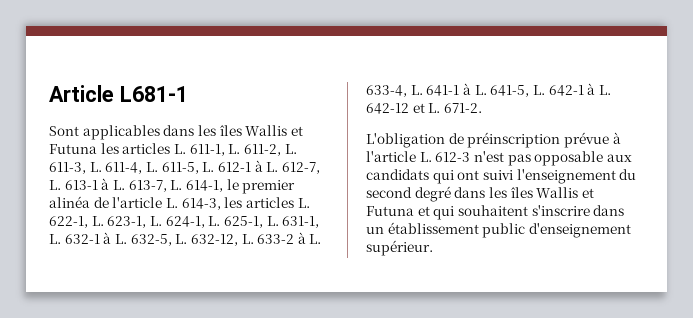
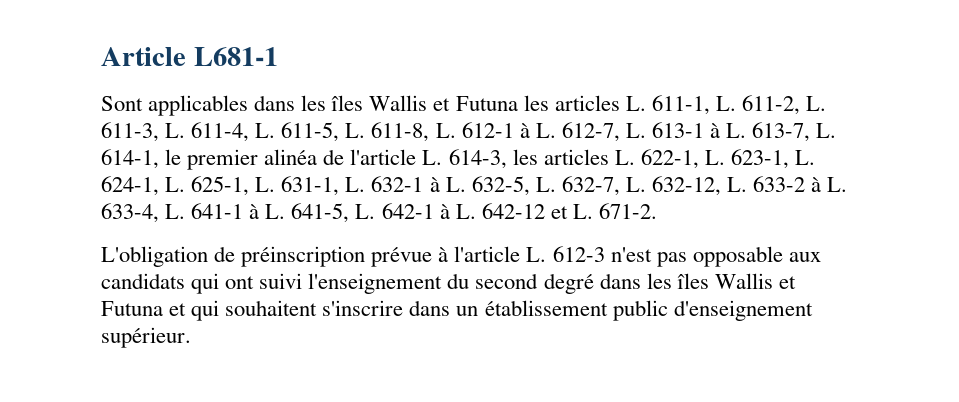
- Sont applicables dans les îles Wallis et Futuna les articles L. 611-1, L. 611-2, L. 611-3, L. 611-4, L. 611-5, L. 612-1 à L. 612-7, L. 613-1 à L. 613-7, L. 614-1, le premier alinéa de l'article L. 614-3, les articles L. 622-1, L. 623-1, L. 624-1, L. 625-1, L. 631-1, L. 632-1 à L. 632-5, L. 632-12, L. 633-2 à L. 633-4, L. 641-1 à L. 641-5, L. 642-1 à L. 642-12 et L. 671-2.
+ Sont applicables dans les îles Wallis et Futuna les articles L. 611-1, L. 611-2, L. 611-3, L. 611-4, L. 611-5, L. 611-8, L. 612-1 à L. 612-7, L. 613-1 à L. 613-7, L. 614-1, le premier alinéa de l'article L. 614-3, les articles L. 622-1, L. 623-1, L. 624-1, L. 625-1, L. 631-1, L. 632-1 à L. 632-5, L. 632-7, L. 632-12, L. 633-2 à L. 633-4, L. 641-1 à L. 641-5, L. 642-1 à L. 642-12 et L. 671-2.

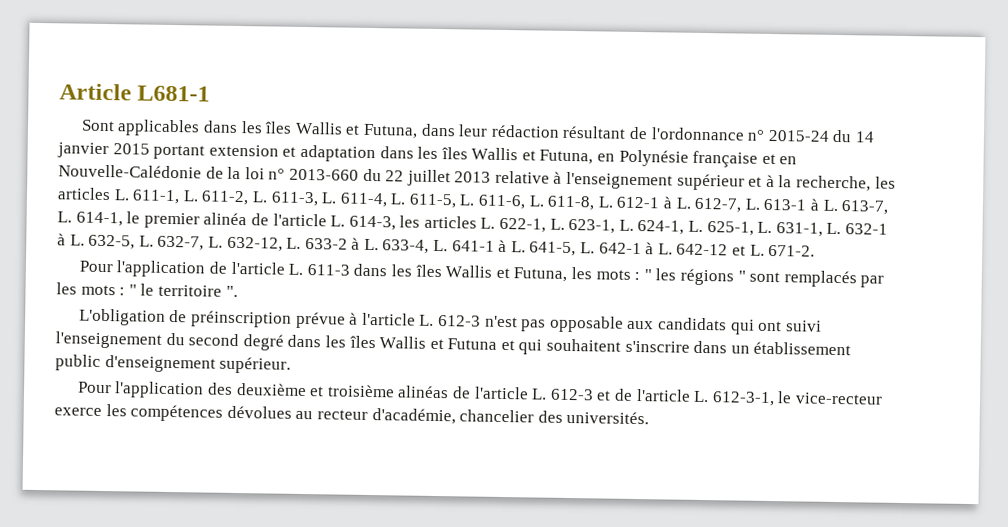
- Sont applicables dans les îles Wallis et Futuna les articles L. 611-1, L. 611-2, L. 611-3, L. 611-4, L. 611-5, L. 611-8, L. 612-1 à L. 612-7, L. 613-1 à L. 613-7, L. 614-1, le premier alinéa de l'article L. 614-3, les articles L. 622-1, L. 623-1, L. 624-1, L. 625-1, L. 631-1, L. 632-1 à L. 632-5, L. 632-7, L. 632-12, L. 633-2 à L. 633-4, L. 641-1 à L. 641-5, L. 642-1 à L. 642-12 et L. 671-2.
+ Sont applicables dans les îles Wallis et Futuna, dans leur rédaction résultant de l'ordonnance n° 2015-24 du 14 janvier 2015 portant extension et adaptation dans les îles Wallis et Futuna, en Polynésie française et en Nouvelle-Calédonie de la loi n° 2013-660 du 22 juillet 2013 relative à l'enseignement supérieur et à la recherche, les articles L. 611-1, L. 611-2, L. 611-3, L. 611-4, L. 611-5, L. 611-6, L. 611-8, L. 612-1 à L. 612-7, L. 613-1 à L. 613-7, L. 614-1, le premier alinéa de l'article L. 614-3, les articles L. 622-1, L. 623-1, L. 624-1, L. 625-1, L. 631-1, L. 632-1 à L. 632-5, L. 632-7, L. 632-12, L. 633-2 à L. 633-4, L. 641-1 à L. 641-5, L. 642-1 à L. 642-12 et L. 671-2.
+ Pour l'application de l'article L. 611-3 dans les îles Wallis et Futuna, les mots : " les régions " sont remplacés par les mots : " le territoire ".
+ Pour l'application des deuxième et troisième alinéas de l'article L. 612-3 et de l'article L. 612-3-1, le vice-recteur exerce les compétences dévolues au recteur d'académie, chancelier des universités.

